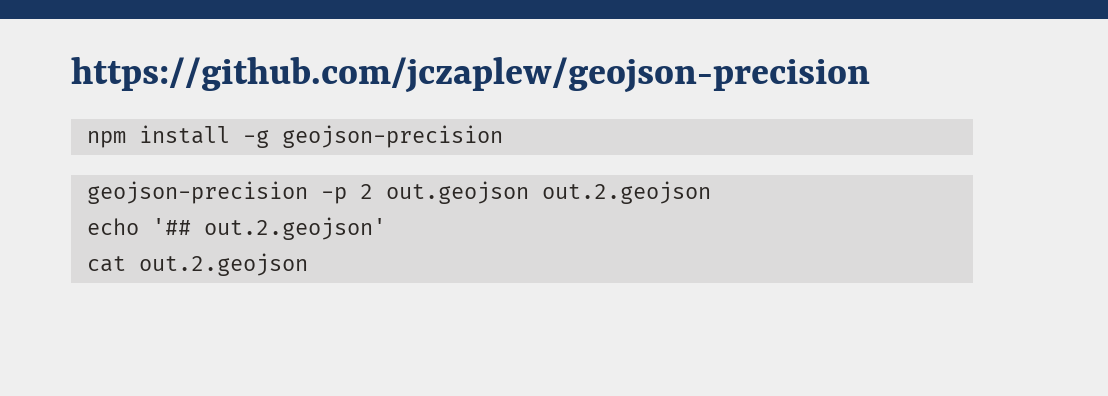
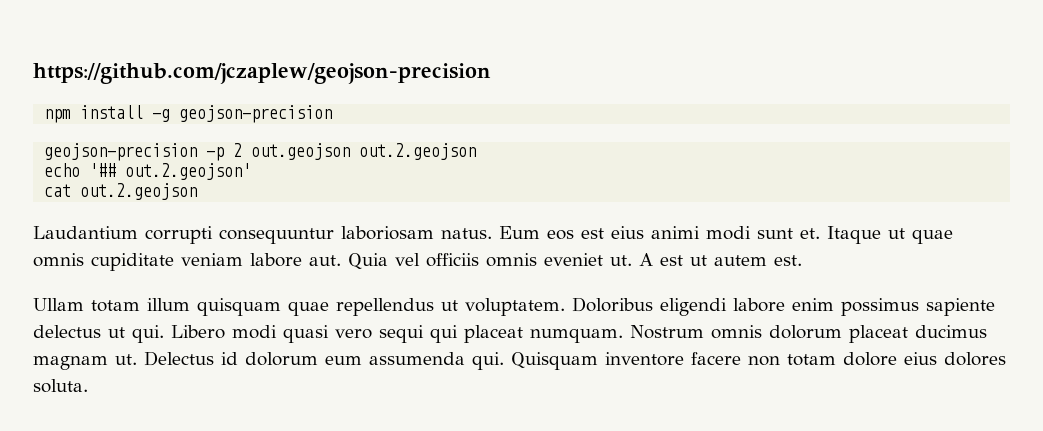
+ Laudantium corrupti consequuntur laboriosam natus. Eum eos est eius animi modi sunt et. Itaque ut quae omnis cupiditate veniam labore aut. Quia vel officiis omnis eveniet ut. A est ut autem est.
+ Ullam totam illum quisquam quae repellendus ut voluptatem. Doloribus eligendi labore enim possimus sapiente delectus ut qui. Libero modi quasi vero sequi qui placeat numquam. Nostrum omnis dolorum placeat ducimus magnam ut. Delectus id dolorum eum assumenda qui. Quisquam inventore facere non totam dolore eius dolores soluta.

